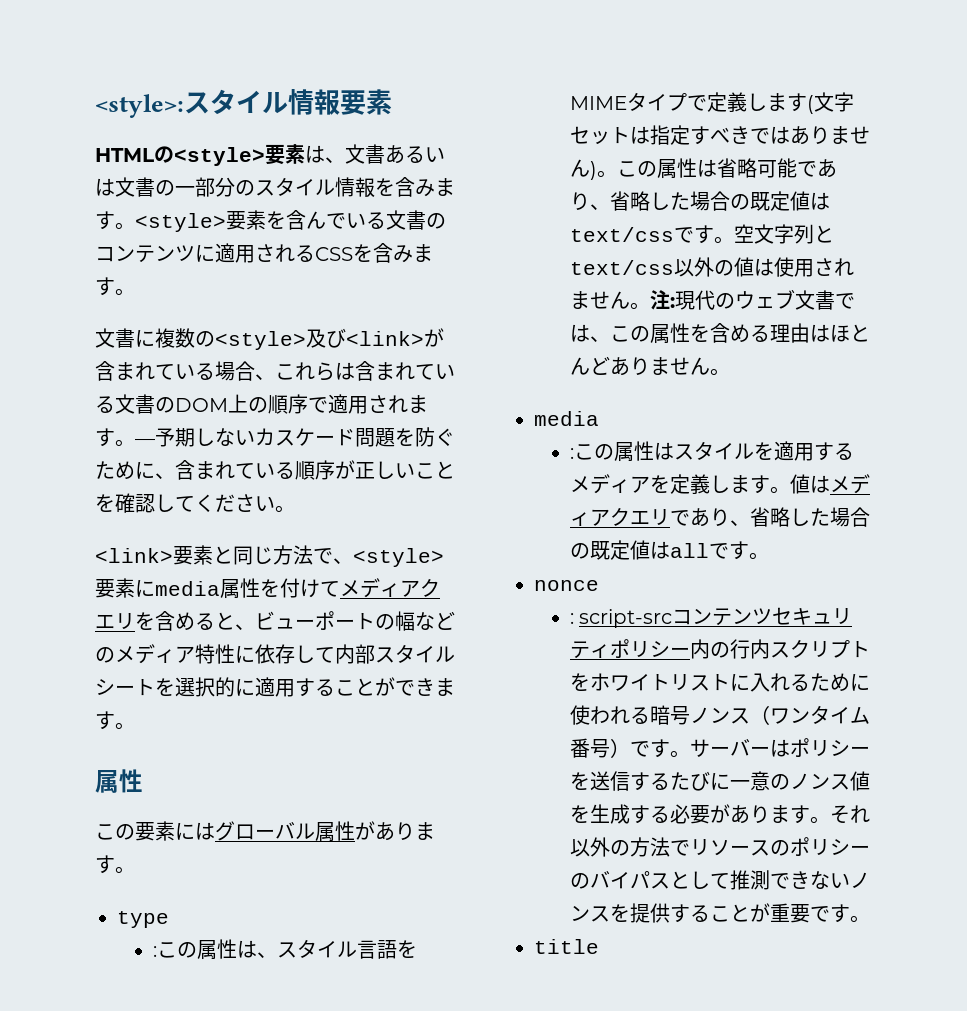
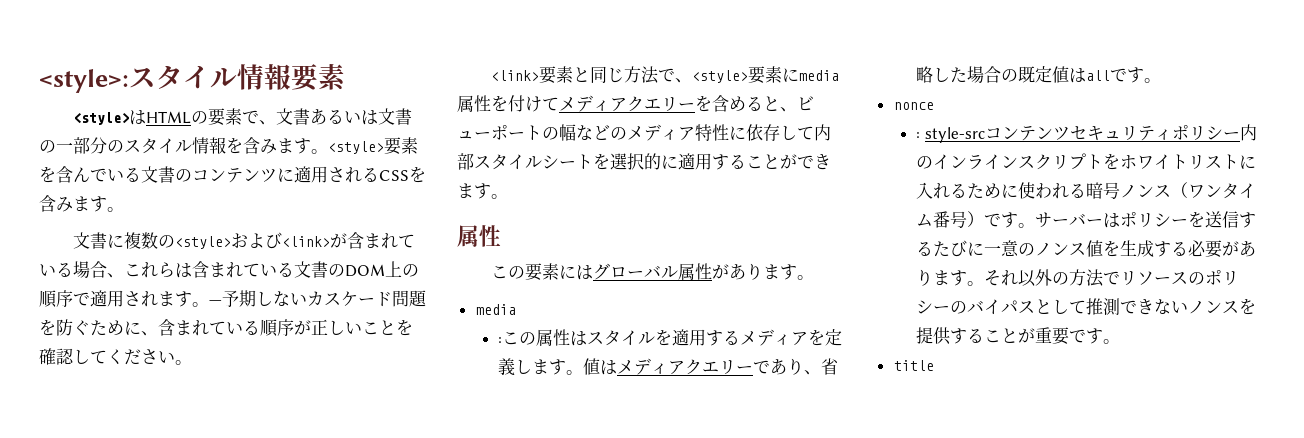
- HTMLの<style>要素は、文書あるいは文書の一部分のスタイル情報を含みます。
+ <style>はHTMLの要素で、文書あるいは文書の一部分のスタイル情報を含みます。
- 文書に複数の<style>及び<link>が含まれている場合、これらは含まれている文書のDOM上の順序で適用されます。
+ 文書に複数の<style>および<link>が含まれている場合、これらは含まれている文書のDOM上の順序で適用されます。
- <link>要素と同じ方法で、<style>要素にmedia属性を付けてメディアクエリを含めると、ビューポートの幅などのメディア特性に依存して内部スタイルシートを選択的に適用することができます。
+ <link>要素と同じ方法で、<style>要素にmedia属性を付けてメディアクエリーを含めると、ビューポートの幅などのメディア特性に依存して内部スタイルシートを選択的に適用することができます。
- type
- :この属性は、スタイル言語をMIMEタイプで定義します(文字セットは指定すべきではありません)。この属性は省略可能であり、省略した場合の既定値はtext/cssです。空文字列とtext/css以外の値は使用されません。注:現代のウェブ文書では、この属性を含める理由はほとんどありません。
- 値はメディアクエリであり、省略した場合の既定値はallです。
+ 値はメディアクエリーであり、省略した場合の既定値はallです。
- : script-srcコンテンツセキュリティポリシー内の行内スクリプトをホワイトリストに入れるために使われる暗号ノンス（ワンタイム番号）です。
+ : style-srcコンテンツセキュリティポリシー内のインラインスクリプトをホワイトリストに入れるために使われる暗号ノンス（ワンタイム番号）です。

